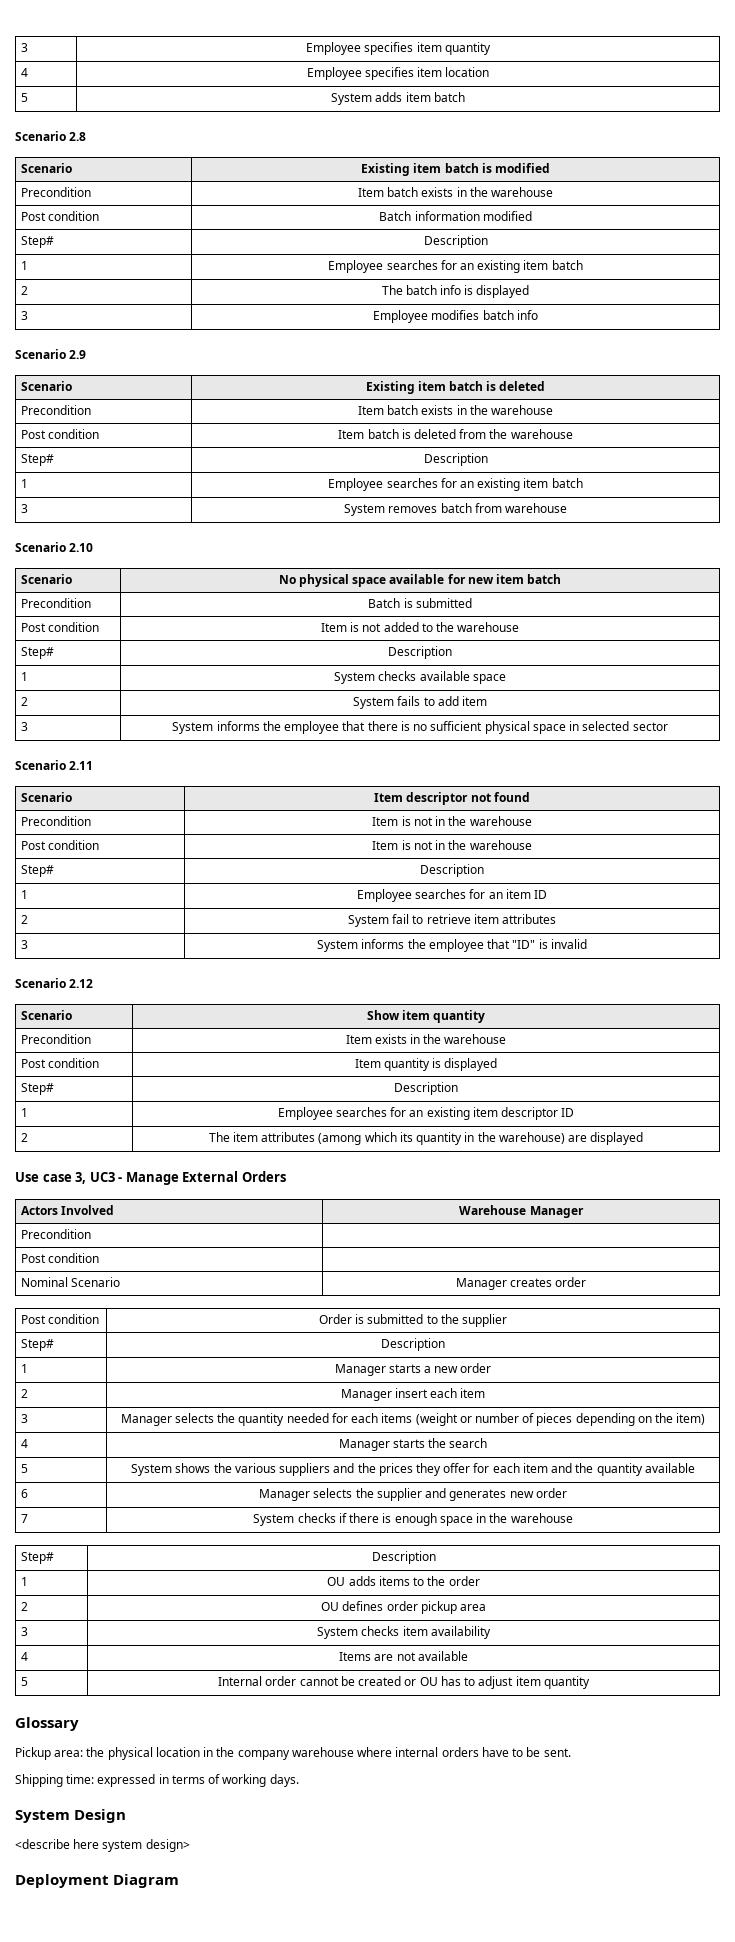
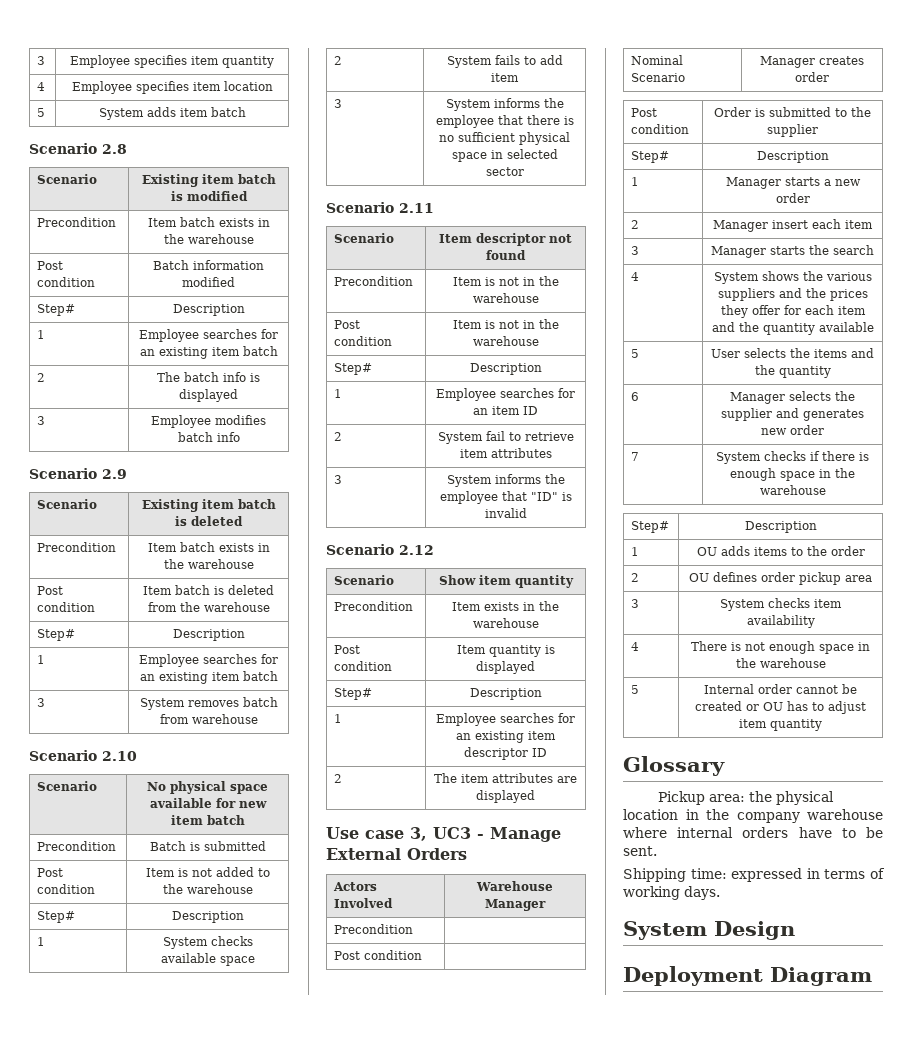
- 2 | The item attributes (among which its quantity in the warehouse) are displayed
+ 2 | The item attributes are displayed
- 3 | Manager selects the quantity needed for each items (weight or number of pieces depending on the item)
- 4 | Manager starts the search
+ 3 | Manager starts the search
- 5 | System shows the various suppliers and the prices they offer for each item and the quantity available
+ 4 | System shows the various suppliers and the prices they offer for each item and the quantity available
+ 5 | User selects the items and the quantity
- 4 | Items are not available
+ 4 | There is not enough space in the warehouse
- <describe here system design>

